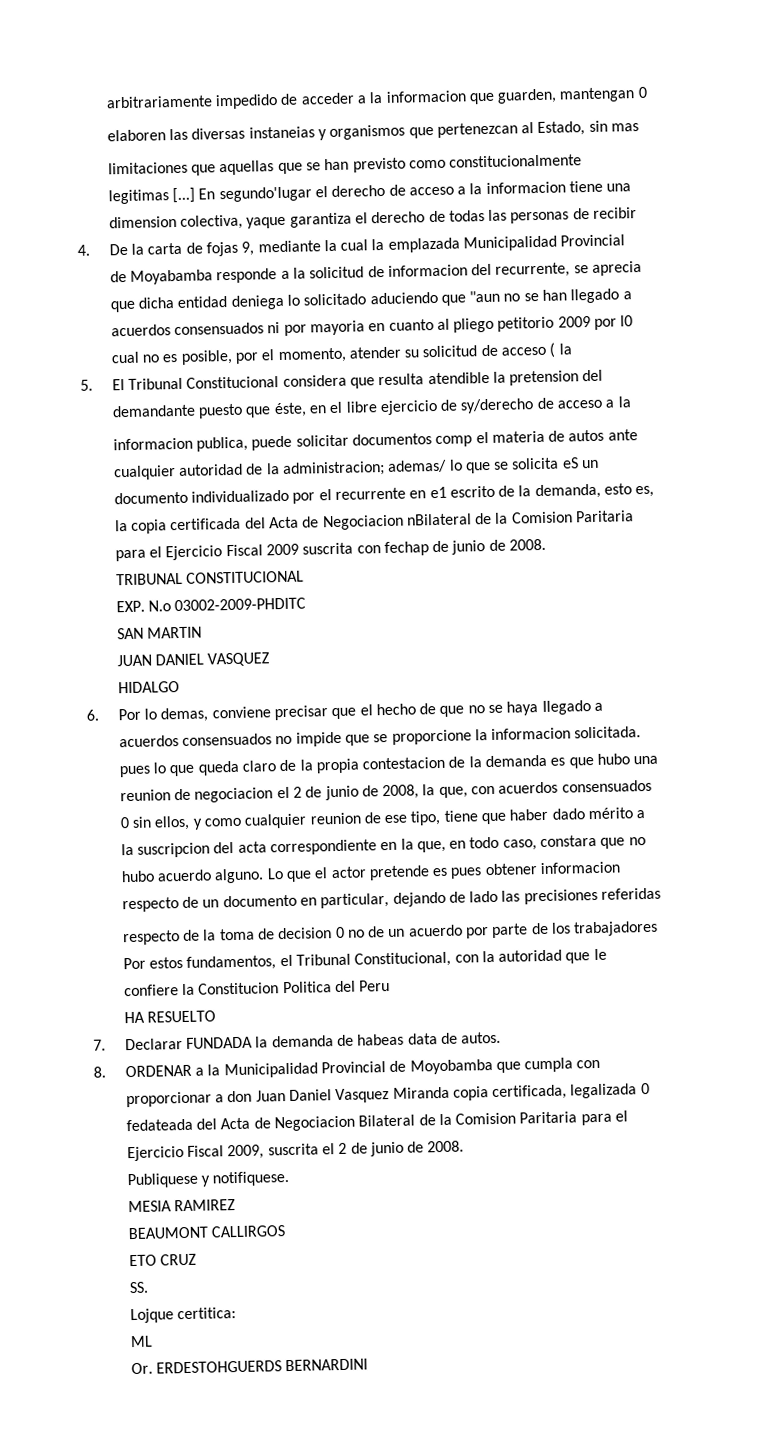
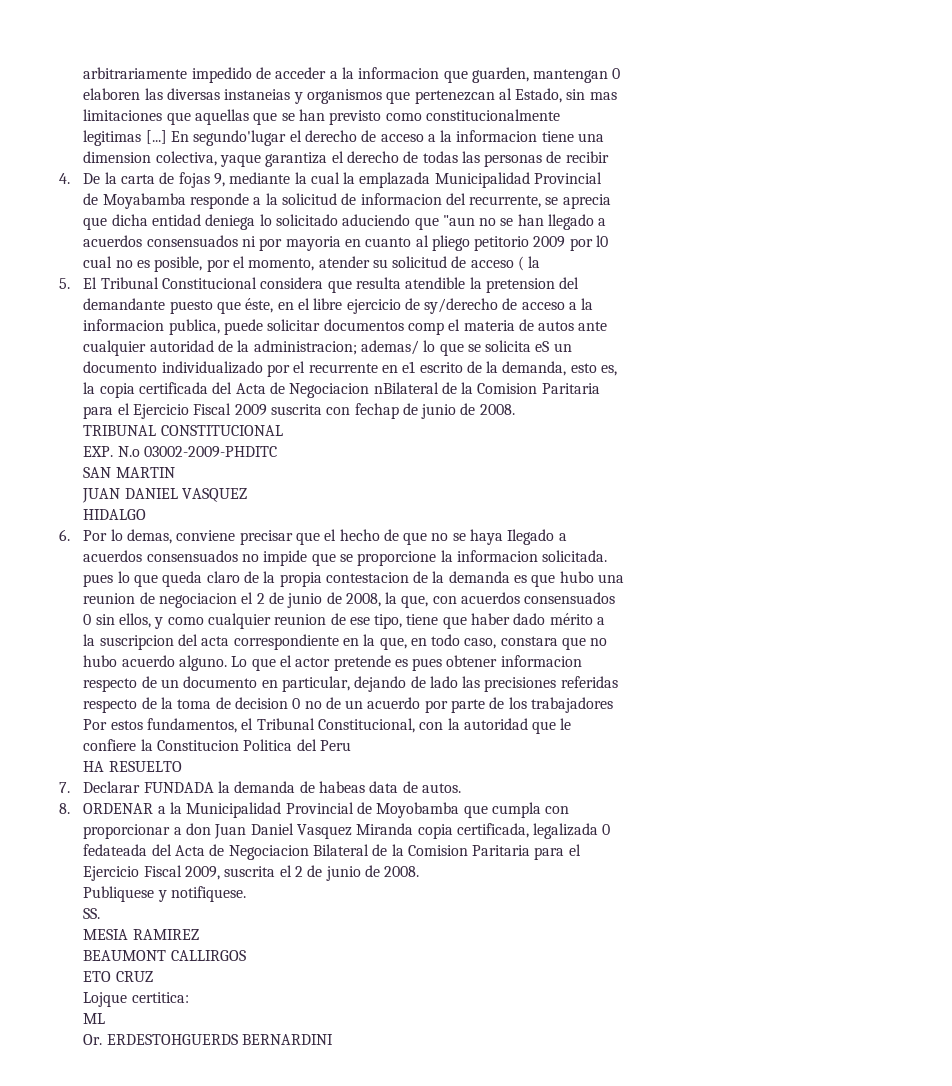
+ SS.
- SS.

